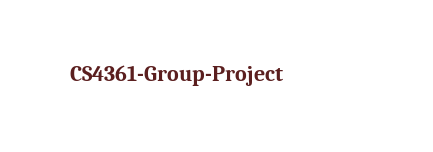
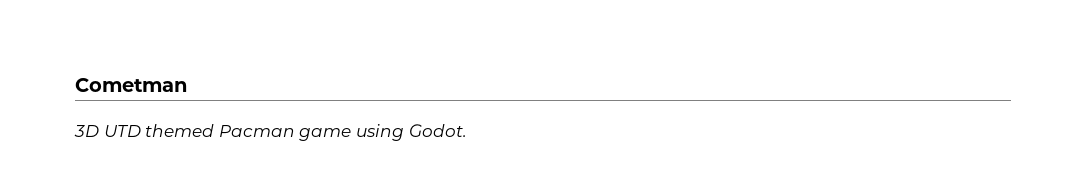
- CS4361-Group-Project
+ Cometman
+ 3D UTD themed Pacman game using Godot.

